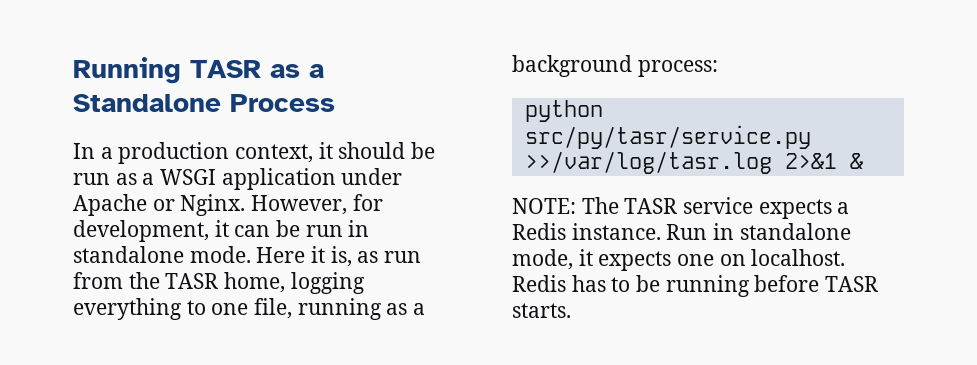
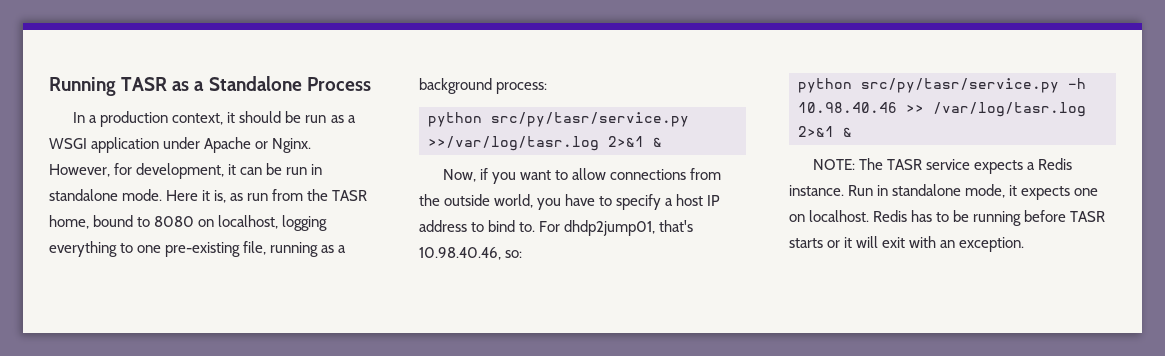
- Here it is, as run from the TASR home, logging everything to one file, running as a background process:
+ Here it is, as run from the TASR home, bound to 8080 on localhost, logging everything to one pre-existing file, running as a background process:
+ Now, if you want to allow connections from the outside world, you have to specify a host IP address to bind to. For dhdp2jump01, that's 10.98.40.46, so:
+ python src/py/tasr/service.py -h 10.98.40.46 >> /var/log/tasr.log 2>&1 &
- Redis has to be running before TASR starts.
+ Redis has to be running before TASR starts or it will exit with an exception.

